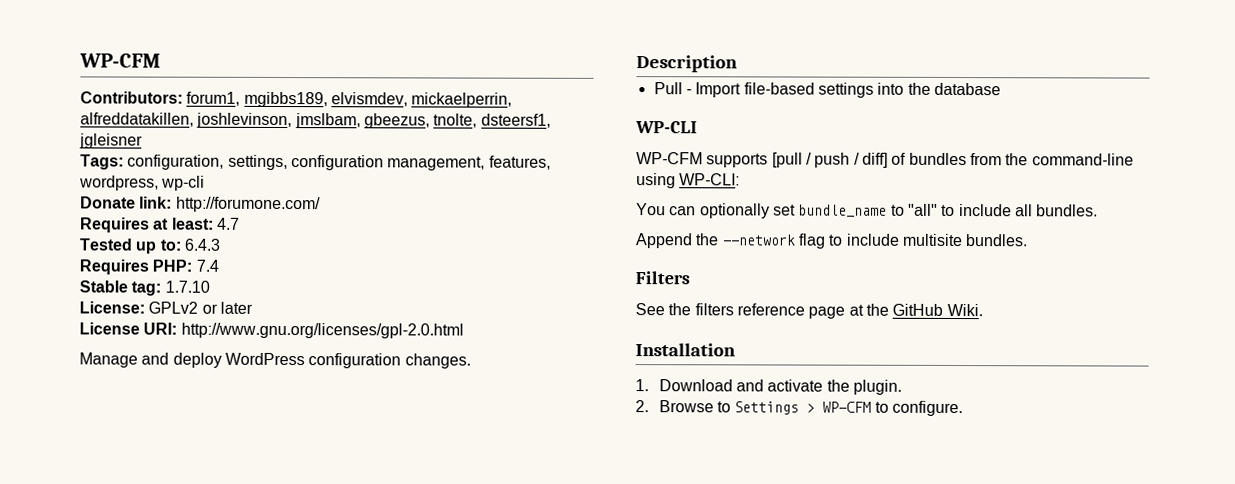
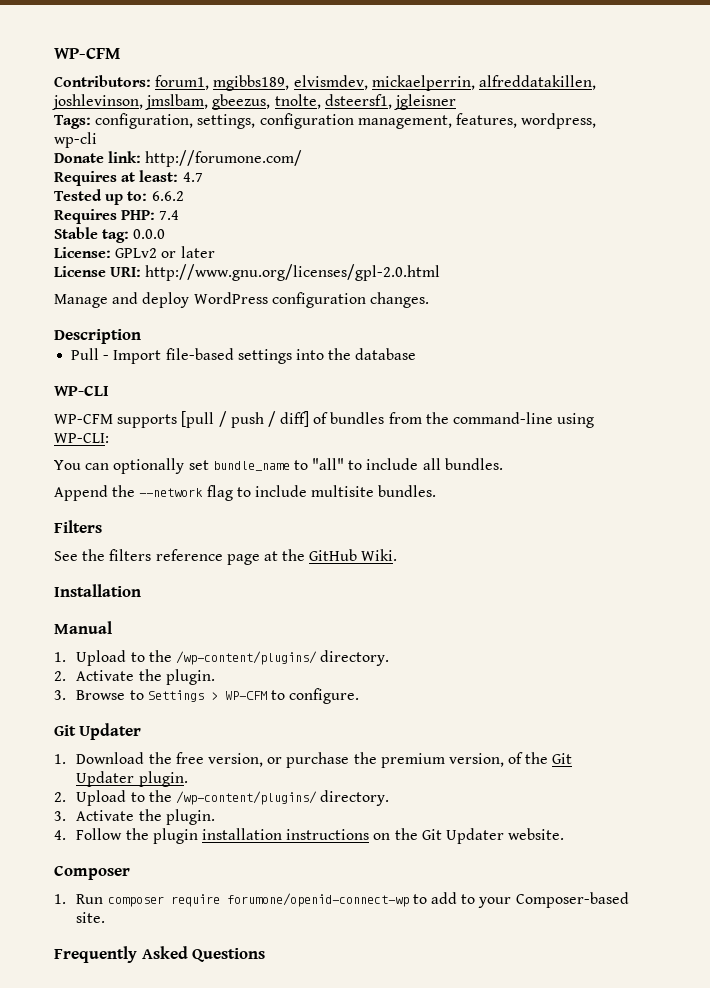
- Tested up to: 6.4.3
+ Tested up to: 6.6.2
- Stable tag: 1.7.10
+ Stable tag: 0.0.0
- 1. Download and activate the plugin.
- 2. Browse to Settings > WP-CFM to configure.
+ Manual
+ 1. Upload to the /wp-content/plugins/ directory.
+ 2. Activate the plugin.
+ 3. Browse to Settings > WP-CFM to configure.
+ Git Updater
+ 1. Download the free version, or purchase the premium version, of the Git Updater plugin.
+ 2. Upload to the /wp-content/plugins/ directory.
+ 3. Activate the plugin.
+ 4. Follow the plugin installation instructions on the Git Updater website.
+ Composer
+ 1. Run composer require forumone/openid-connect-wp to add to your Composer-based site.
+ Frequently Asked Questions

